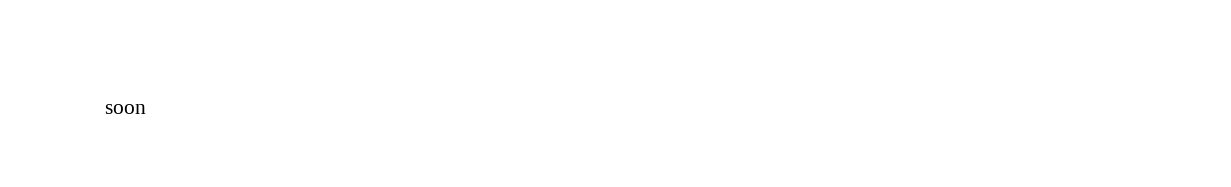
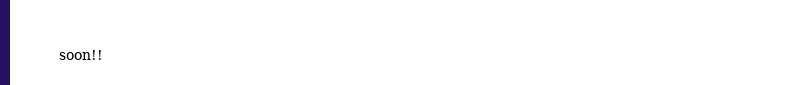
- soon
+ soon!!

